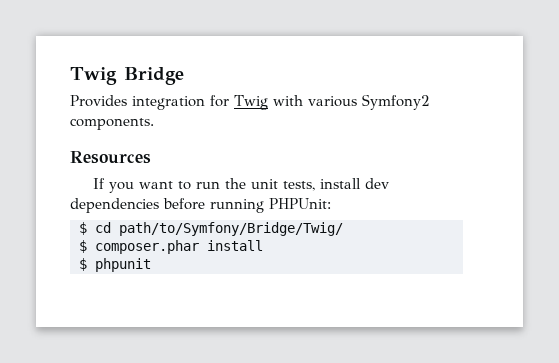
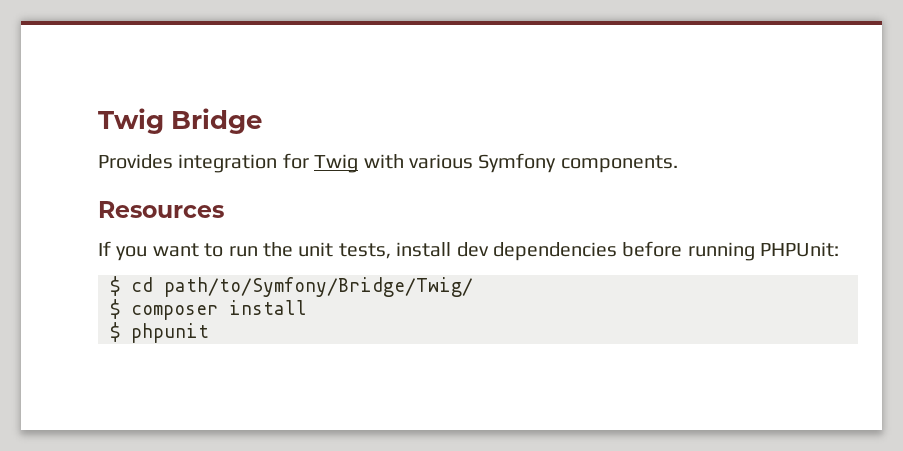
- Provides integration for Twig with various Symfony2 components.
+ Provides integration for Twig with various Symfony components.
- $ composer.phar install
+ $ composer install

